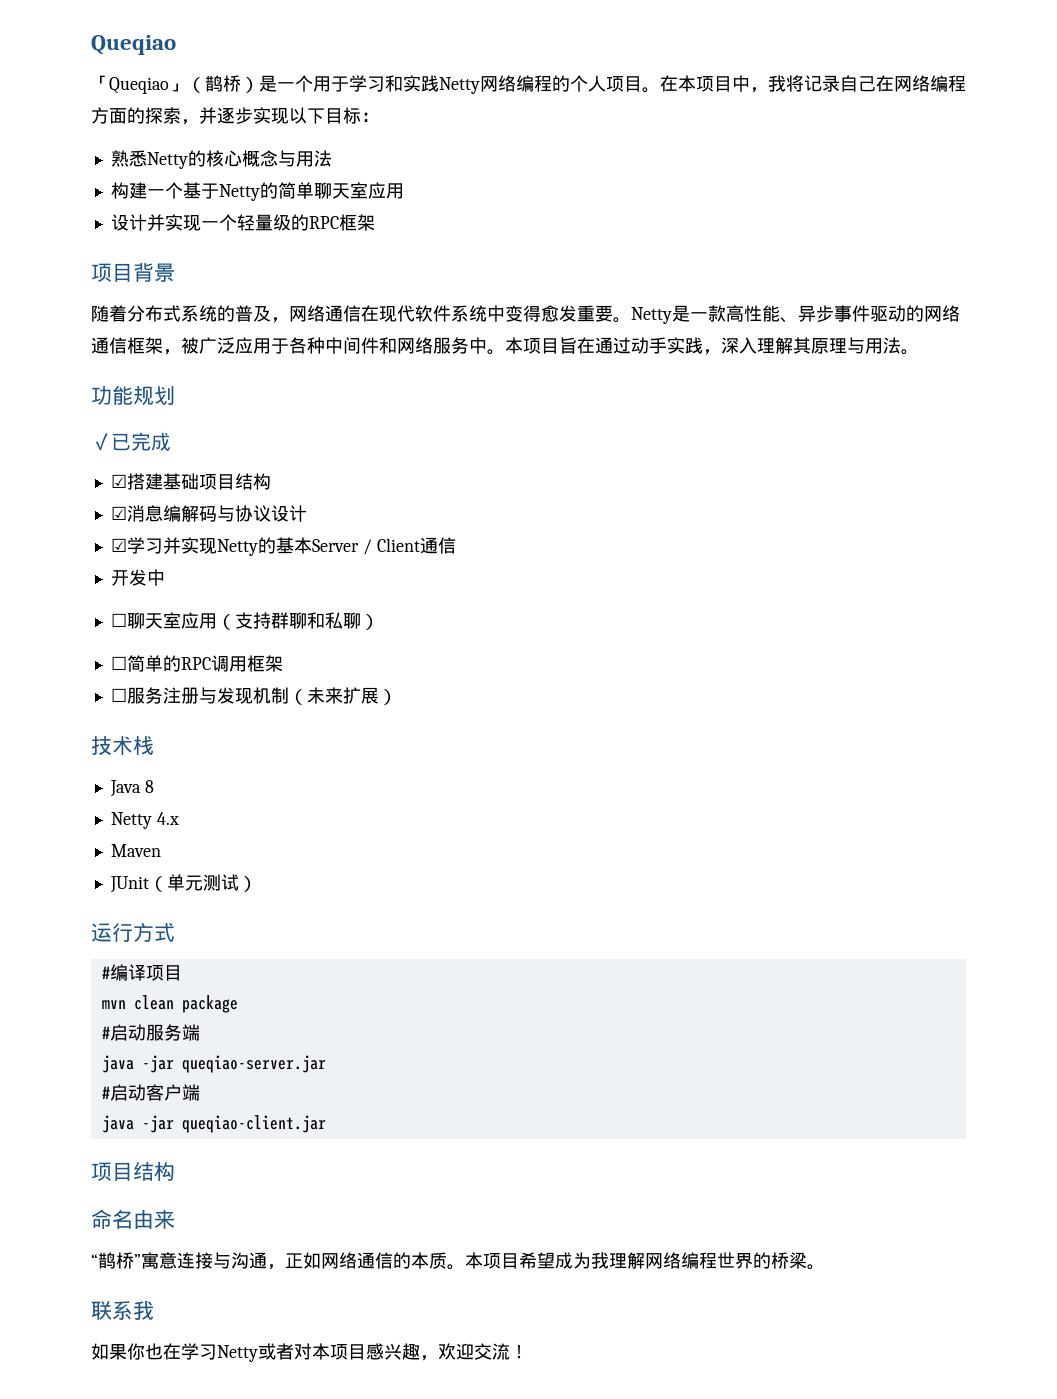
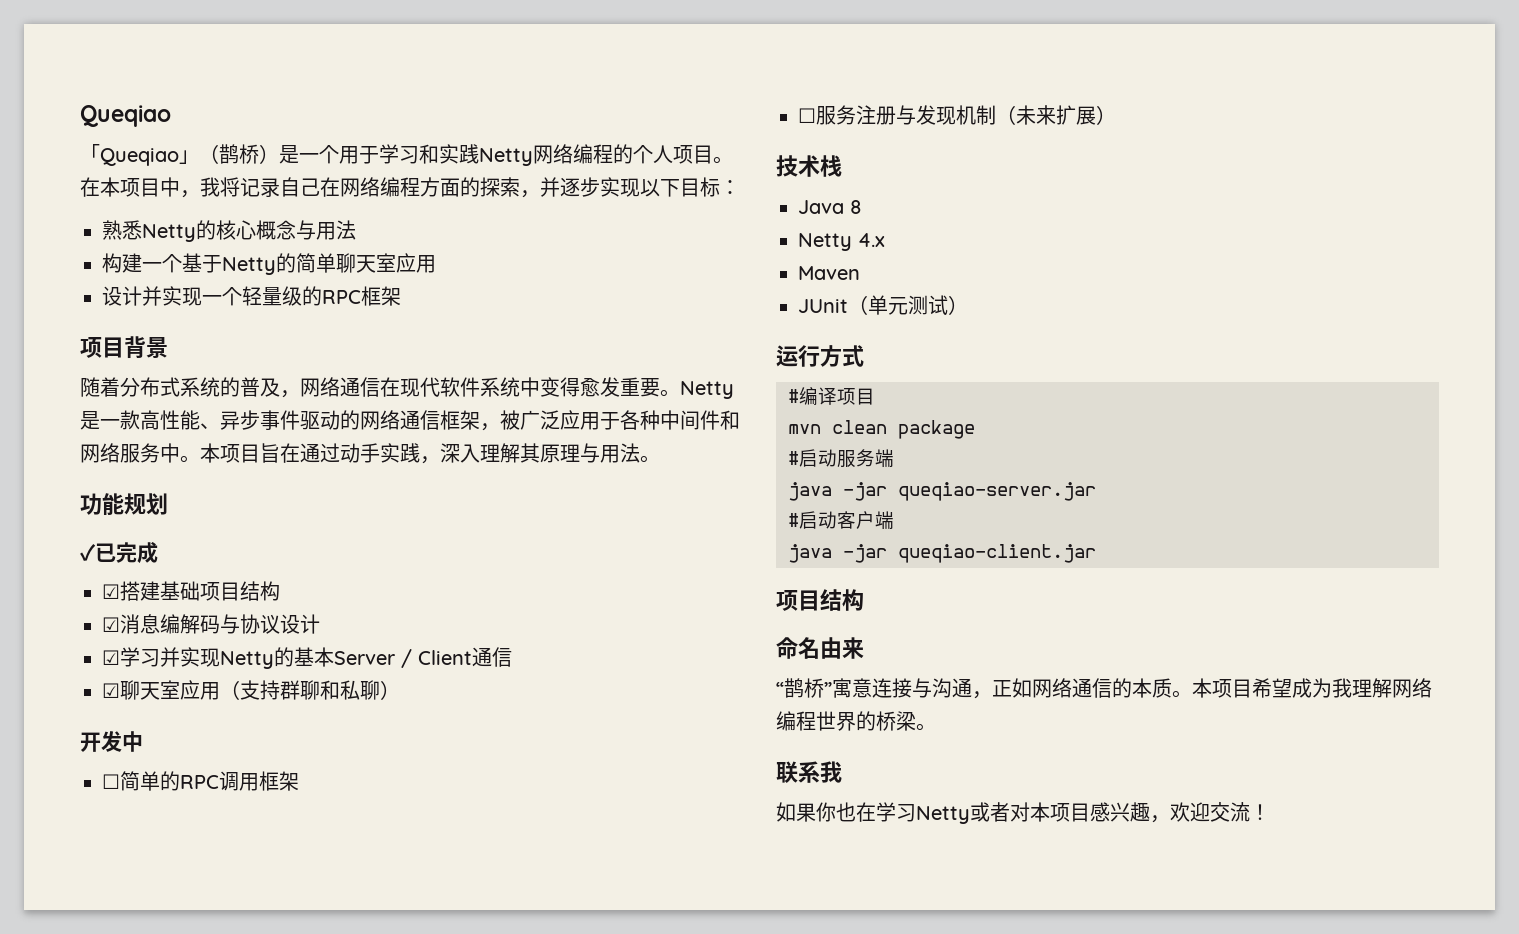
- 开发中
- ☐聊天室应用（支持群聊和私聊）
+ ☑聊天室应用（支持群聊和私聊）
+ 开发中

